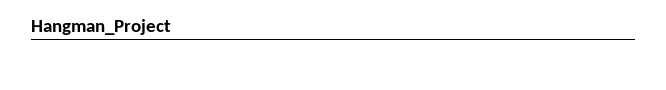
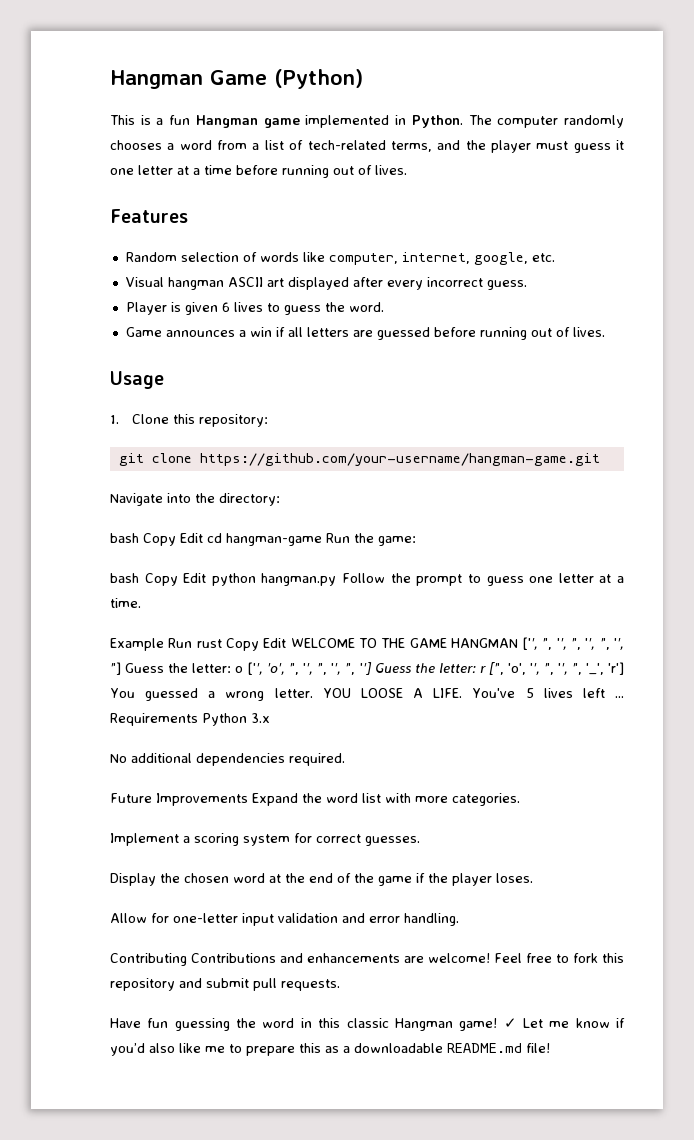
- Hangman_Project
+ Hangman Game (Python)
+ This is a fun Hangman game implemented in Python. The computer randomly chooses a word from a list of tech-related terms, and the player must guess it one letter at a time before running out of lives.
+ Features
+ Random selection of words like computer, internet, google, etc.
+ Visual hangman ASCII art displayed after every incorrect guess.
+ Player is given 6 lives to guess the word.
+ Game announces a win if all letters are guessed before running out of lives.
+ Usage
+ 1. Clone this repository:
+ git clone https://github.com/your-username/hangman-game.git
+ Navigate into the directory:
+ bash Copy Edit cd hangman-game Run the game:
+ bash Copy Edit python hangman.py Follow the prompt to guess one letter at a time.
+ Example Run rust Copy Edit WELCOME TO THE GAME HANGMAN ['', '', '', '', '', '', '', ''] Guess the letter: o ['', 'o', '', '', '', '', '', ''] Guess the letter: r ['', 'o', '', '', '', '', '_', 'r'] You guessed a wrong letter. YOU LOOSE A LIFE. You've 5 lives left ... Requirements Python 3.x
+ No additional dependencies required.
+ Future Improvements Expand the word list with more categories.
+ Implement a scoring system for correct guesses.
+ Display the chosen word at the end of the game if the player loses.
+ Allow for one-letter input validation and error handling.
+ Contributing Contributions and enhancements are welcome! Feel free to fork this repository and submit pull requests.
+ Have fun guessing the word in this classic Hangman game! ✓ Let me know if you’d also like me to prepare this as a downloadable README.md file!

